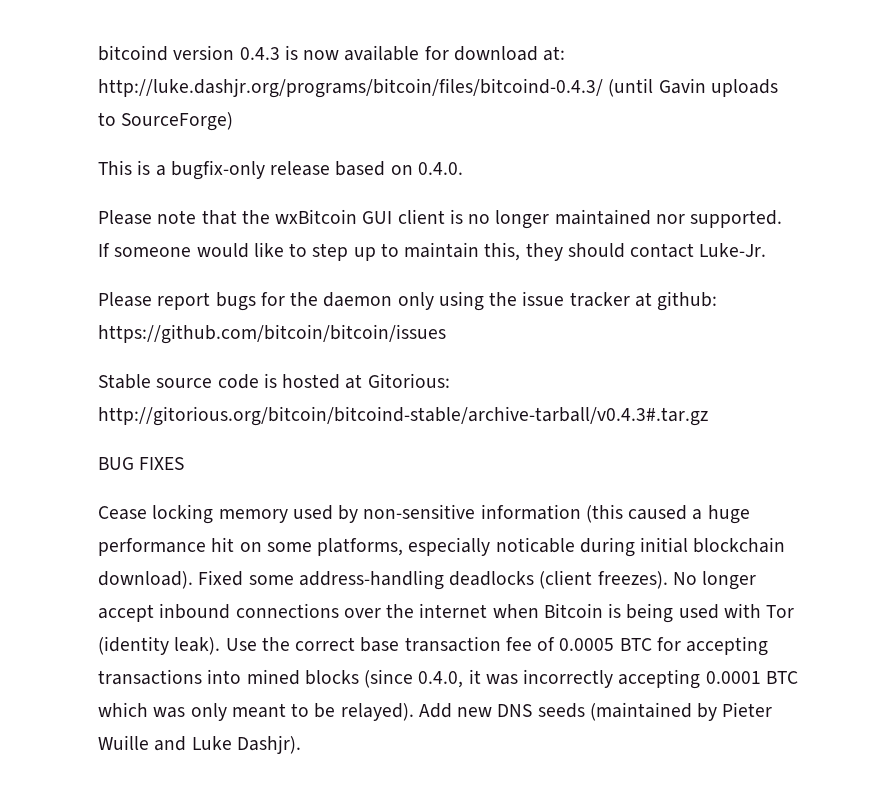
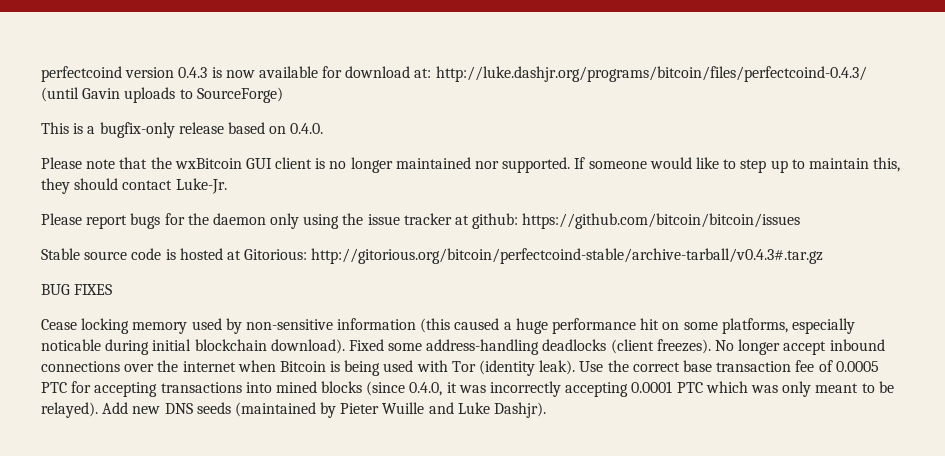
- bitcoind version 0.4.3 is now available for download at: http://luke.dashjr.org/programs/bitcoin/files/bitcoind-0.4.3/ (until Gavin uploads to SourceForge)
+ perfectcoind version 0.4.3 is now available for download at: http://luke.dashjr.org/programs/bitcoin/files/perfectcoind-0.4.3/ (until Gavin uploads to SourceForge)
- Stable source code is hosted at Gitorious: http://gitorious.org/bitcoin/bitcoind-stable/archive-tarball/v0.4.3#.tar.gz
+ Stable source code is hosted at Gitorious: http://gitorious.org/bitcoin/perfectcoind-stable/archive-tarball/v0.4.3#.tar.gz
- Use the correct base transaction fee of 0.0005 BTC for accepting transactions into mined blocks (since 0.4.0, it was incorrectly accepting 0.0001 BTC which was only meant to be relayed).
+ Use the correct base transaction fee of 0.0005 PTC for accepting transactions into mined blocks (since 0.4.0, it was incorrectly accepting 0.0001 PTC which was only meant to be relayed).

